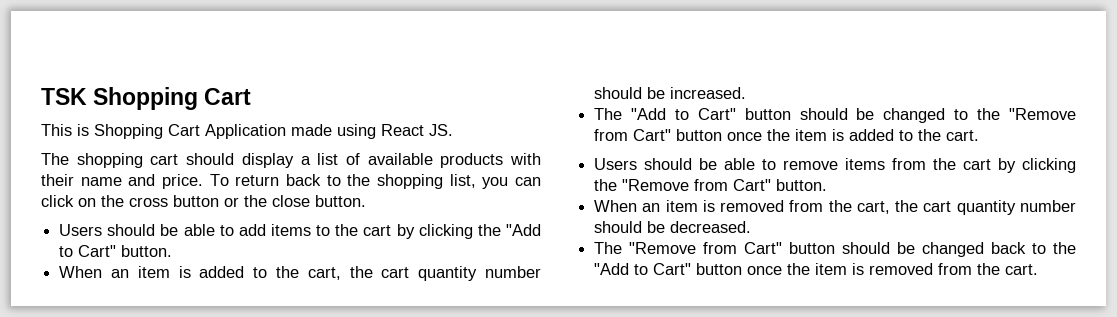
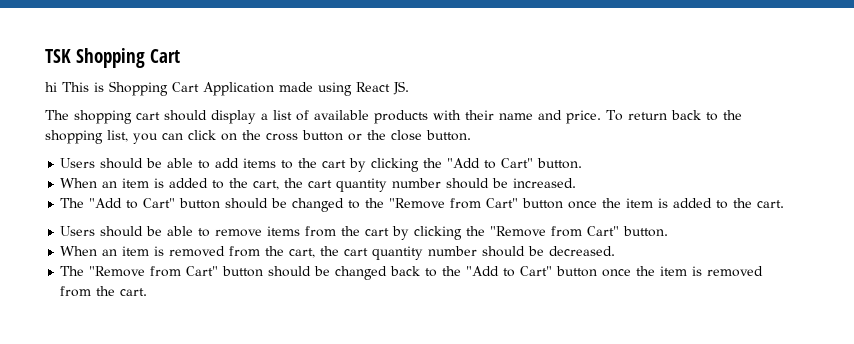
- This is Shopping Cart Application made using React JS.
+ hi This is Shopping Cart Application made using React JS.

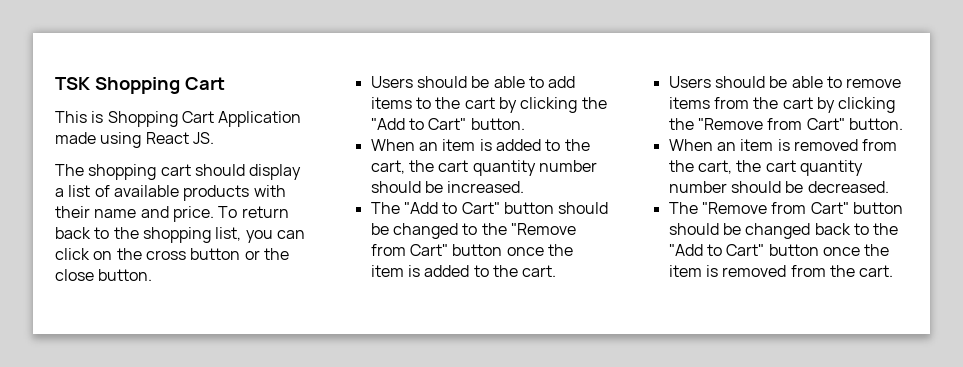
- hi This is Shopping Cart Application made using React JS.
+ This is Shopping Cart Application made using React JS.

